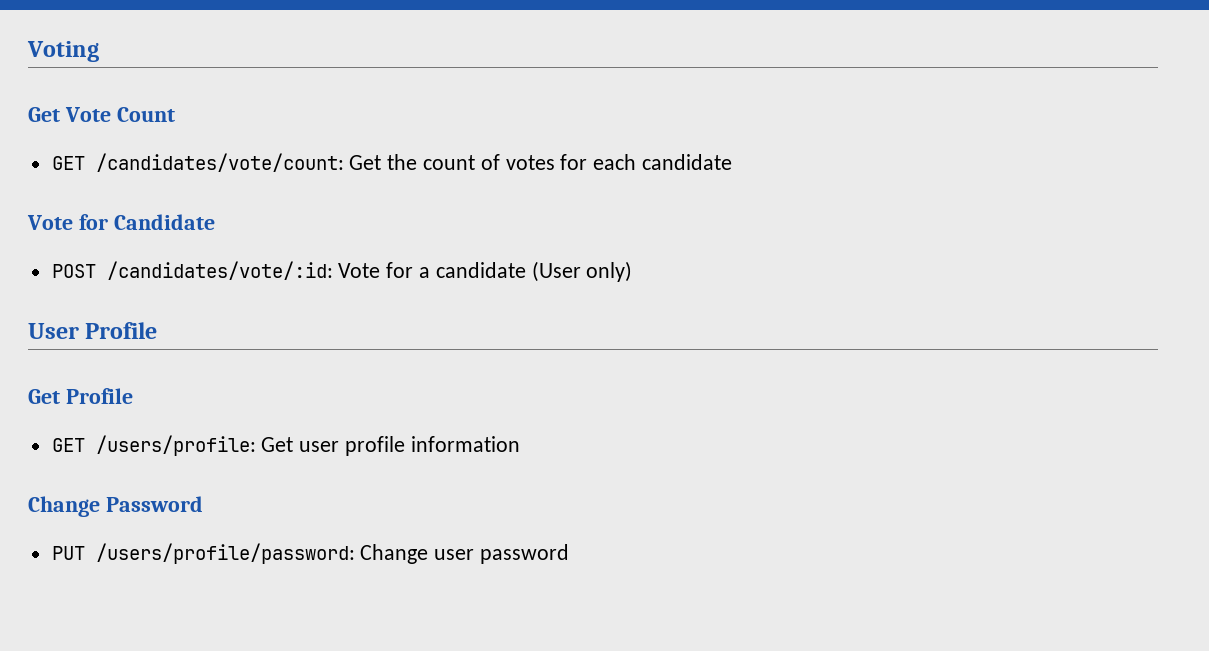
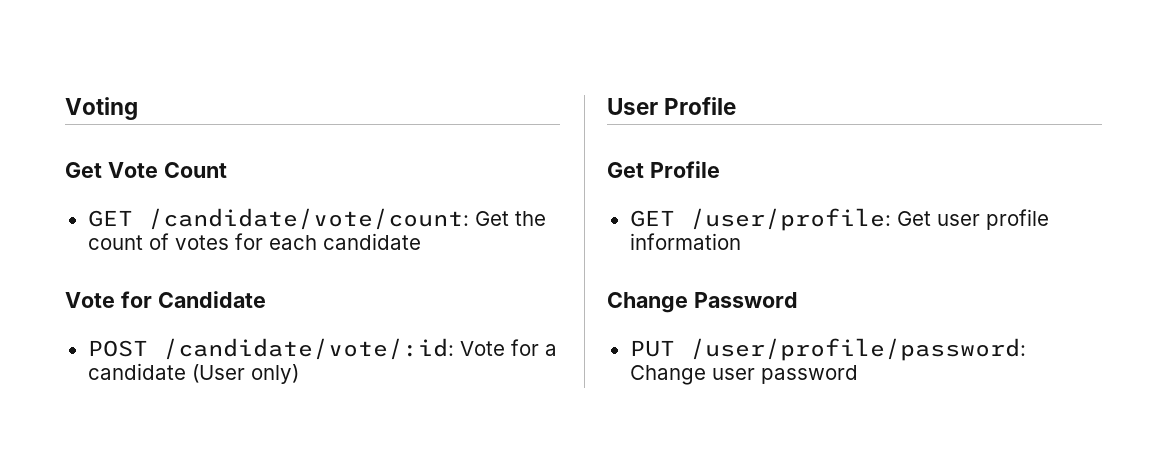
- GET /candidates/vote/count: Get the count of votes for each candidate
+ GET /candidate/vote/count: Get the count of votes for each candidate
- POST /candidates/vote/:id: Vote for a candidate (User only)
+ POST /candidate/vote/:id: Vote for a candidate (User only)
- GET /users/profile: Get user profile information
+ GET /user/profile: Get user profile information
- PUT /users/profile/password: Change user password
+ PUT /user/profile/password: Change user password

